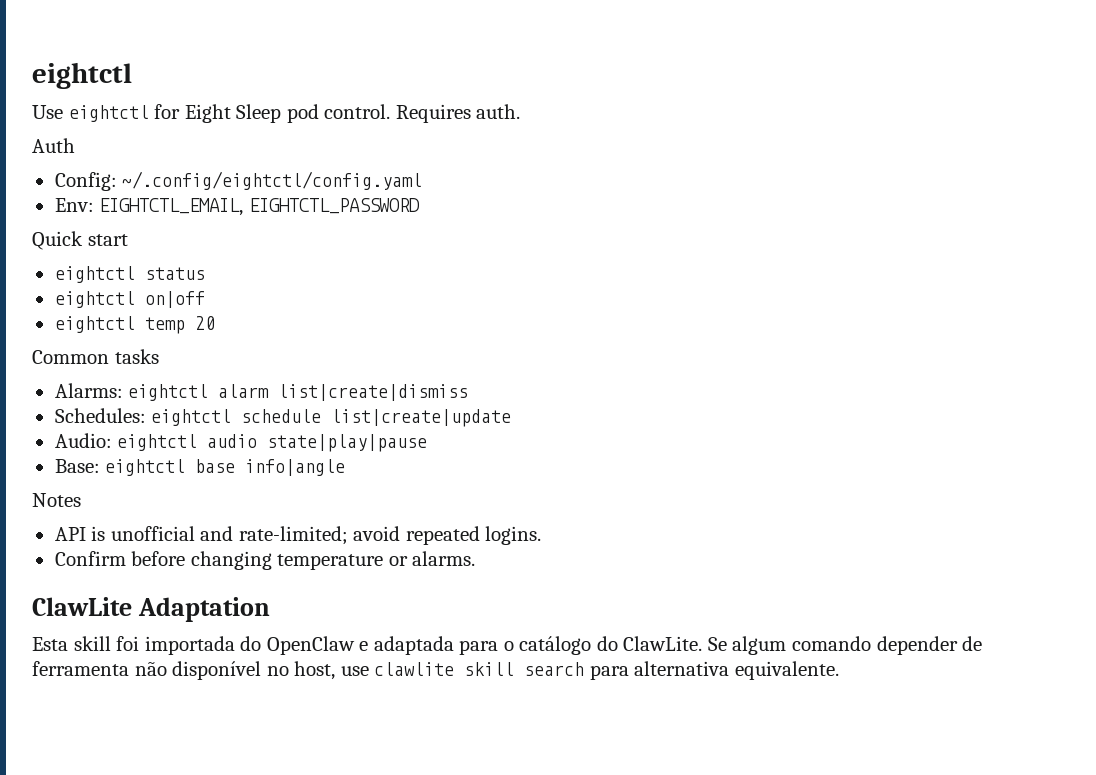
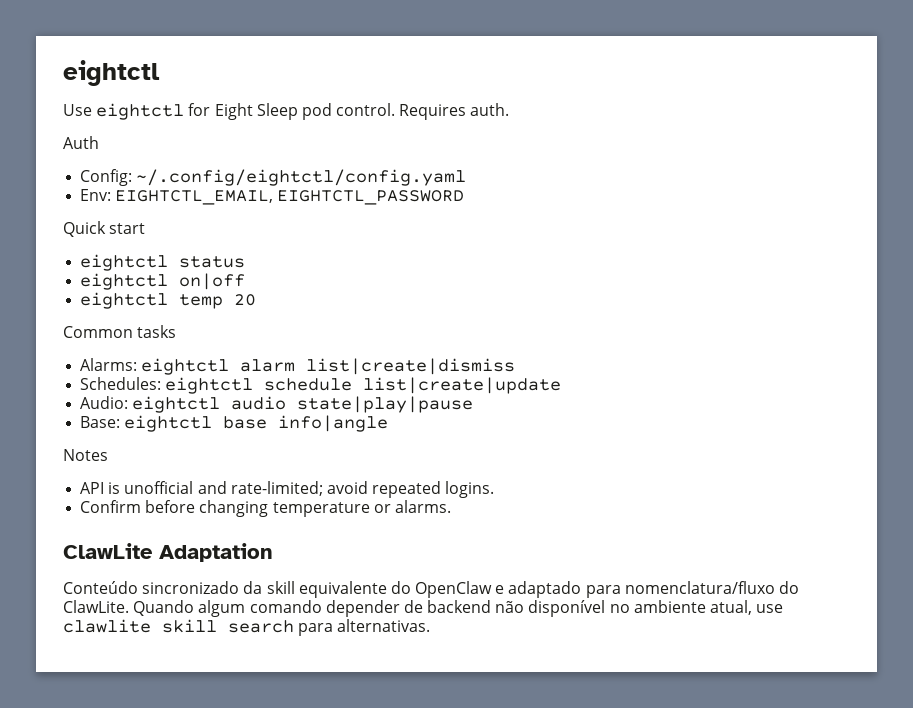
- Esta skill foi importada do OpenClaw e adaptada para o catálogo do ClawLite.
+ Conteúdo sincronizado da skill equivalente do OpenClaw e adaptado para nomenclatura/fluxo do ClawLite.
- Se algum comando depender de ferramenta não disponível no host, use clawlite skill search para alternativa equivalente.
+ Quando algum comando depender de backend não disponível no ambiente atual, use clawlite skill search para alternativas.

